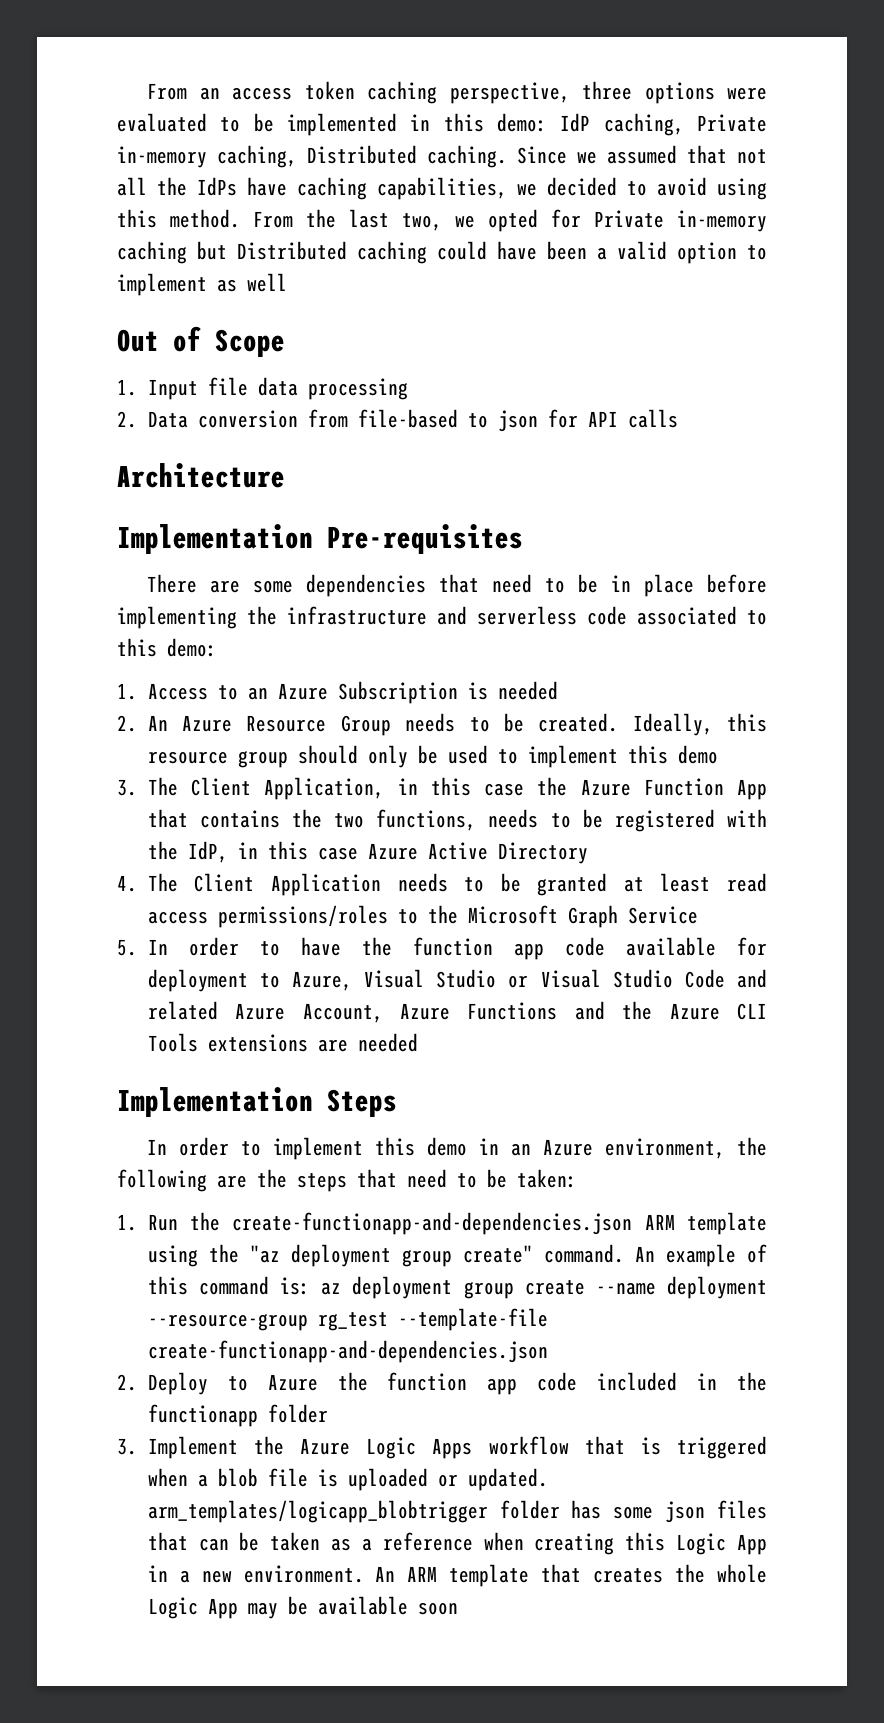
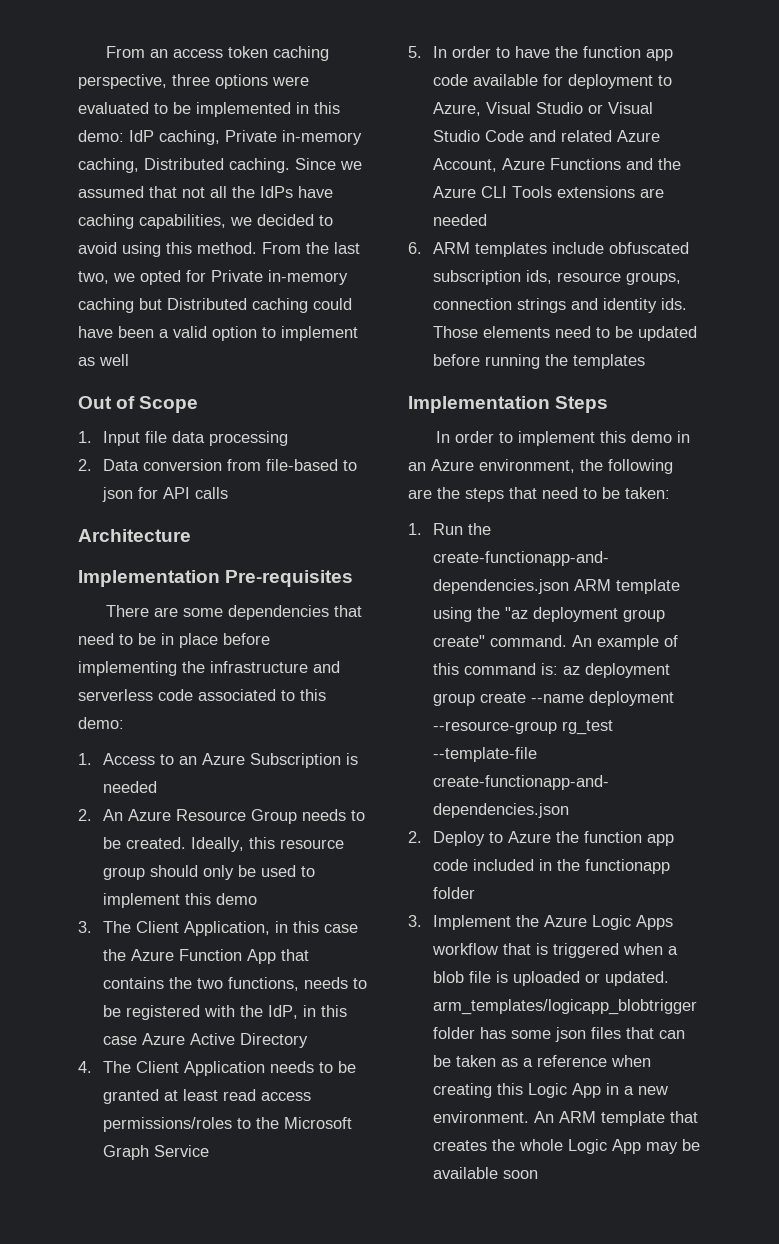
+ 6. ARM templates include obfuscated subscription ids, resource groups, connection strings and identity ids. Those elements need to be updated before running the templates

